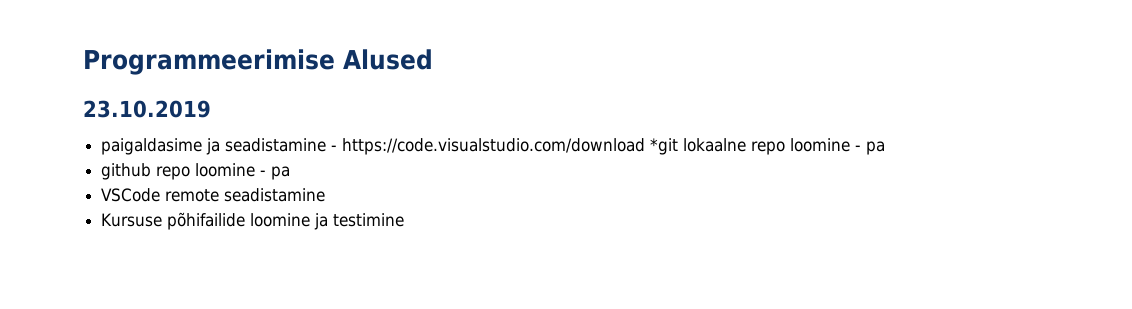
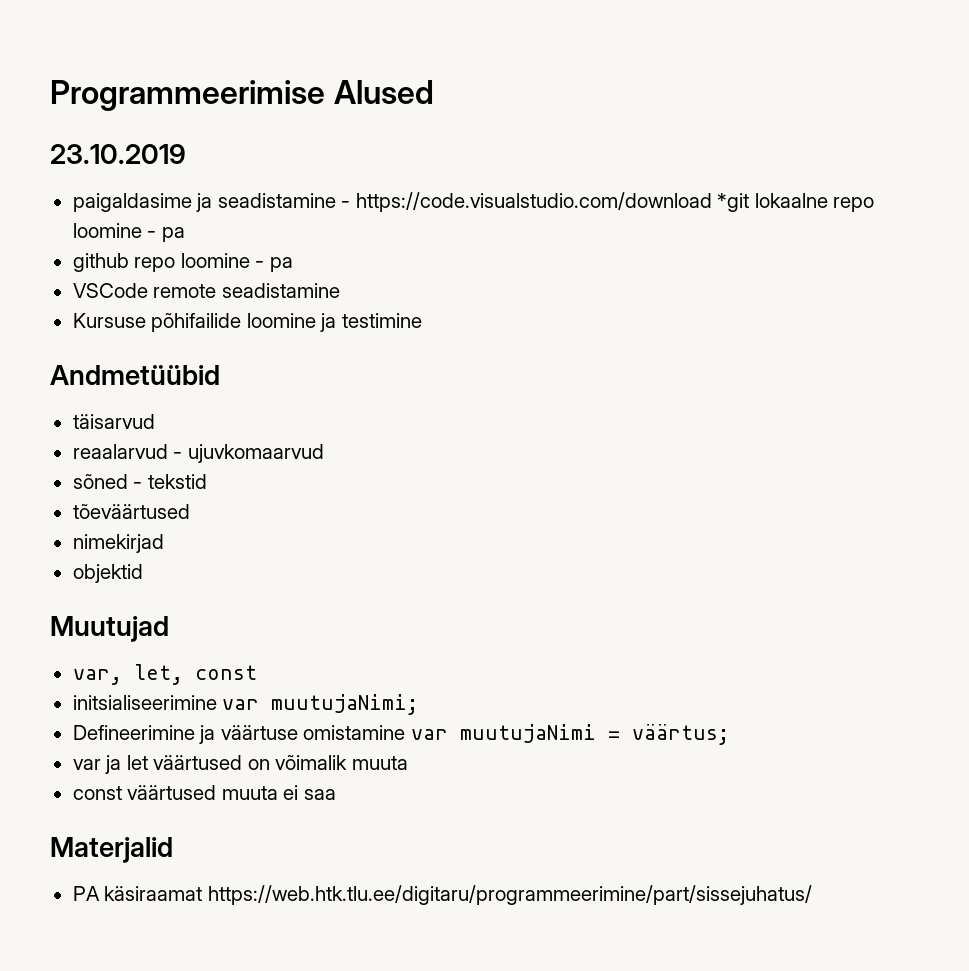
+ Andmetüübid
+ täisarvud
+ reaalarvud - ujuvkomaarvud
+ sõned - tekstid
+ tõeväärtused
+ nimekirjad
+ objektid
+ Muutujad
+ var, let, const
+ initsialiseerimine var muutujaNimi;
+ Defineerimine ja väärtuse omistamine var muutujaNimi = väärtus;
+ var ja let väärtused on võimalik muuta
+ const väärtused muuta ei saa
+ Materjalid
+ PA käsiraamat https://web.htk.tlu.ee/digitaru/programmeerimine/part/sissejuhatus/

